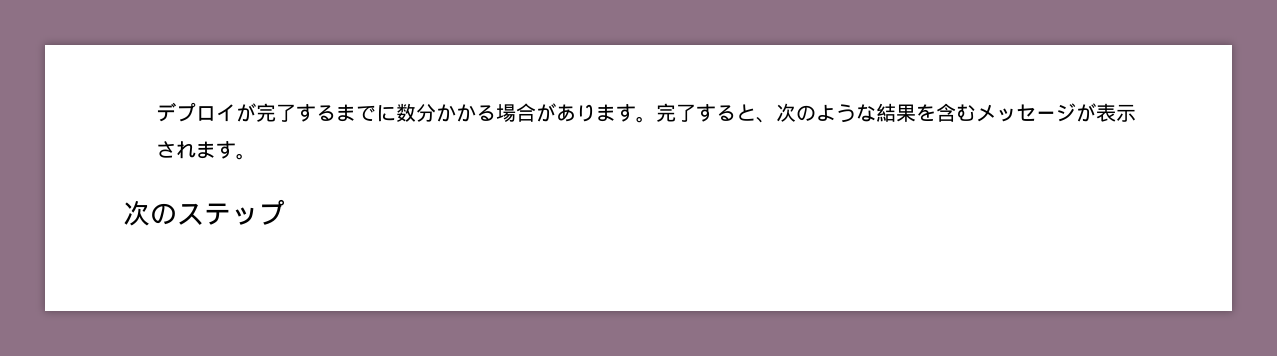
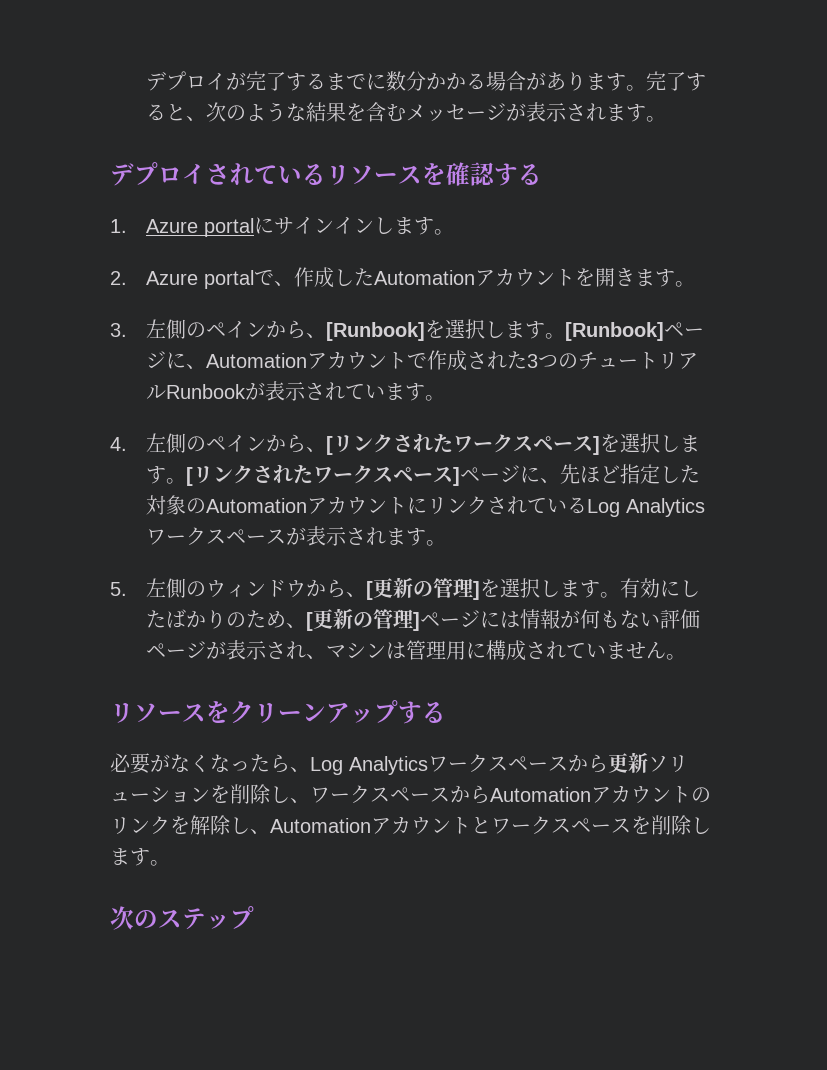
+ デプロイされているリソースを確認する
+ 1. Azure portalにサインインします。
+ 2. Azure portalで、作成したAutomationアカウントを開きます。
+ 3.左側のペインから、[Runbook]を選択します。[Runbook]ページに、Automationアカウントで作成された3つのチュートリアルRunbookが表示されています。
+ 4.左側のペインから、[リンクされたワークスペース]を選択します。[リンクされたワークスペース]ページに、先ほど指定した対象のAutomationアカウントにリンクされているLog Analyticsワークスペースが表示されます。
+ 5.左側のウィンドウから、[更新の管理]を選択します。有効にしたばかりのため、[更新の管理]ページには情報が何もない評価ページが表示され、マシンは管理用に構成されていません。
+ リソースをクリーンアップする
+ 必要がなくなったら、Log Analyticsワークスペースから更新ソリューションを削除し、ワークスペースからAutomationアカウントのリンクを解除し、Automationアカウントとワークスペースを削除します。

